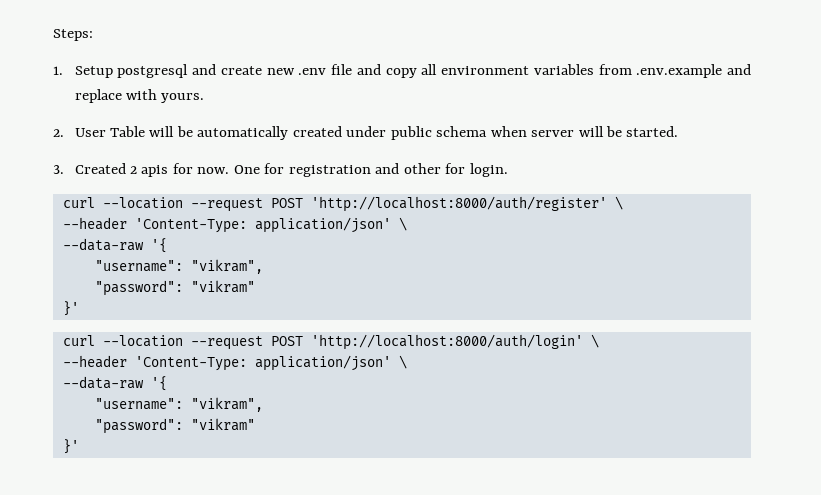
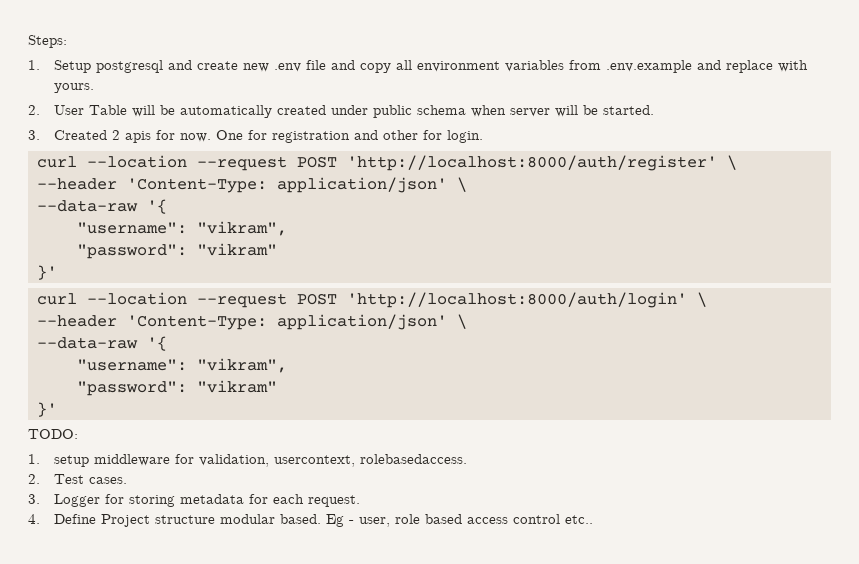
+ TODO:
+ 1. setup middleware for validation, usercontext, rolebasedaccess.
+ 2. Test cases.
+ 3. Logger for storing metadata for each request.
+ 4. Define Project structure modular based. Eg - user, role based access control etc..

